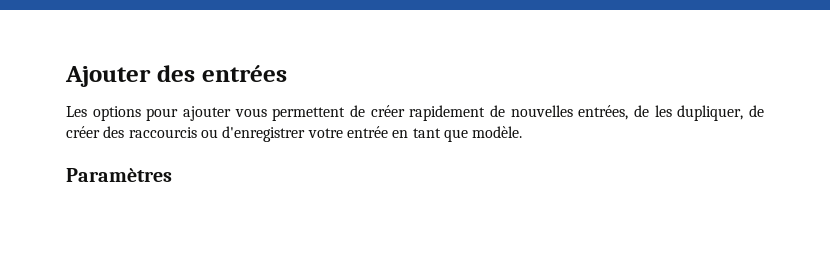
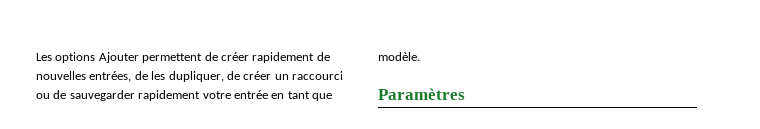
- Ajouter des entrées
- Les options pour ajouter vous permettent de créer rapidement de nouvelles entrées, de les dupliquer, de créer des raccourcis ou d'enregistrer votre entrée en tant que modèle.
+ Les options Ajouter permettent de créer rapidement de nouvelles entrées, de les dupliquer, de créer un raccourci ou de sauvegarder rapidement votre entrée en tant que modèle.

